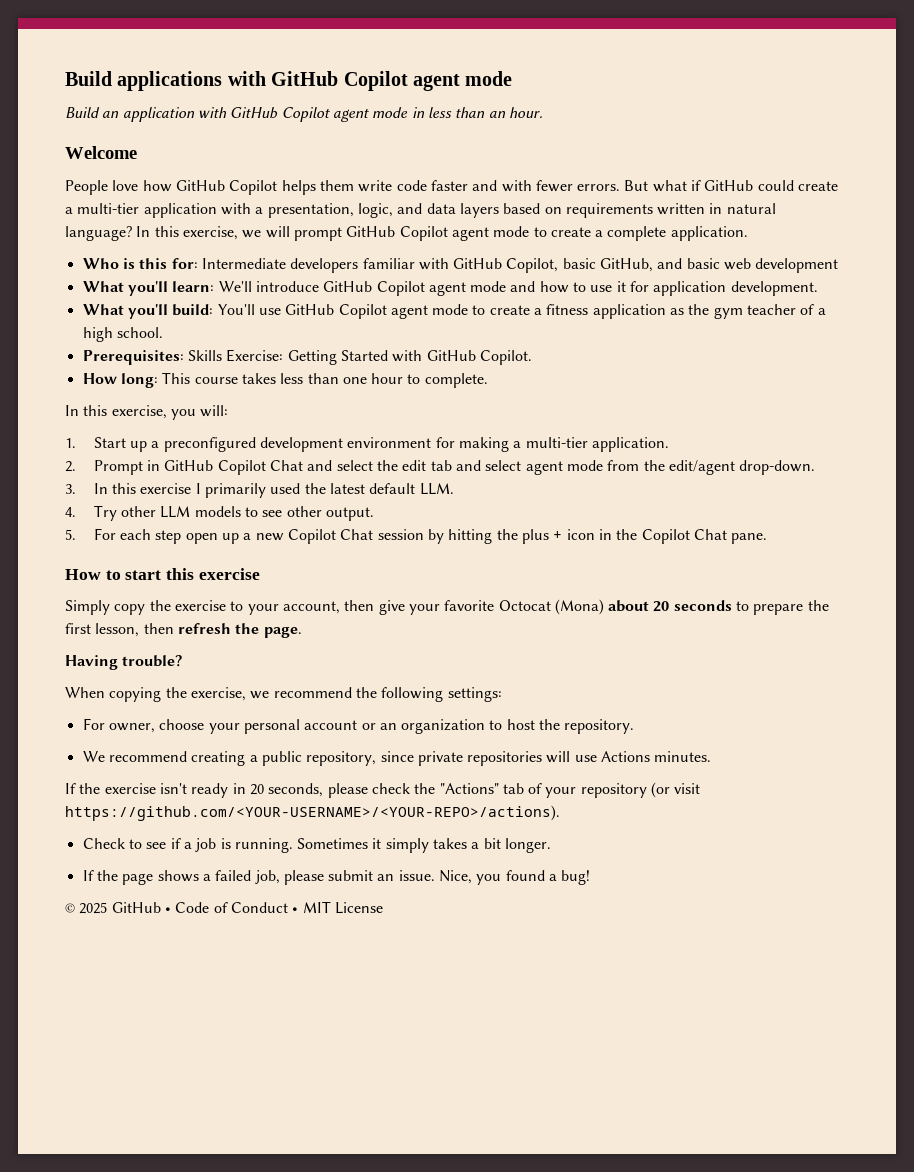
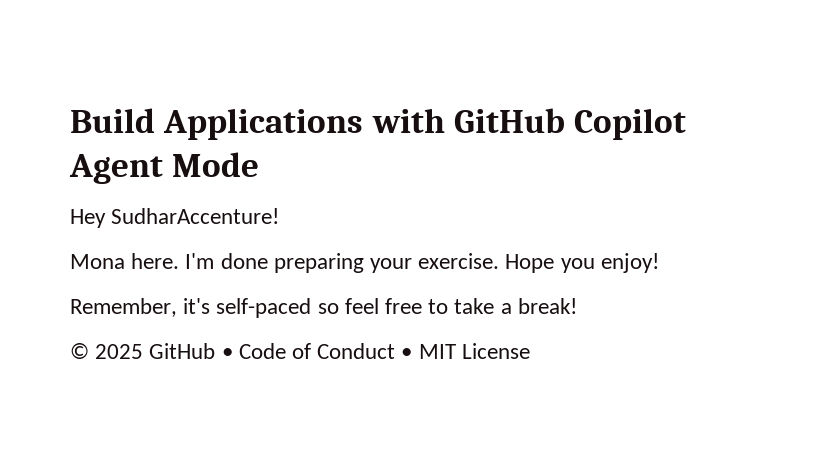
- Build applications with GitHub Copilot agent mode
- Build an application with GitHub Copilot agent mode in less than an hour.
- Welcome
- People love how GitHub Copilot helps them write code faster and with fewer errors. But what if GitHub could create a multi-tier application with a presentation, logic, and data layers based on requirements written in natural language? In this exercise, we will prompt GitHub Copilot agent mode to create a complete application.
- Who is this for: Intermediate developers familiar with GitHub Copilot, basic GitHub, and basic web development
- What you'll learn: We'll introduce GitHub Copilot agent mode and how to use it for application development.
- What you'll build: You'll use GitHub Copilot agent mode to create a fitness application as the gym teacher of a high school.
- Prerequisites: Skills Exercise: Getting Started with GitHub Copilot.
- How long: This course takes less than one hour to complete.
- In this exercise, you will:
- 1. Start up a preconfigured development environment for making a multi-tier application.
- 2. Prompt in GitHub Copilot Chat and select the edit tab and select agent mode from the edit/agent drop-down.
- 3. In this exercise I primarily used the latest default LLM.
- 4. Try other LLM models to see other output.
- 5. For each step open up a new Copilot Chat session by hitting the plus + icon in the Copilot Chat pane.
- How to start this exercise
- Simply copy the exercise to your account, then give your favorite Octocat (Mona) about 20 seconds to prepare the first lesson, then refresh the page.
- Having trouble?
- When copying the exercise, we recommend the following settings:
- For owner, choose your personal account or an organization to host the repository.
- We recommend creating a public repository, since private repositories will use Actions minutes.
- If the exercise isn't ready in 20 seconds, please check the "Actions" tab of your repository (or visit https://github.com/<YOUR-USERNAME>/<YOUR-REPO>/actions).
- Check to see if a job is running. Sometimes it simply takes a bit longer.
- If the page shows a failed job, please submit an issue. Nice, you found a bug!
+ Build Applications with GitHub Copilot Agent Mode
+ Hey SudharAccenture!
+ Mona here. I'm done preparing your exercise. Hope you enjoy!
+ Remember, it's self-paced so feel free to take a break!

